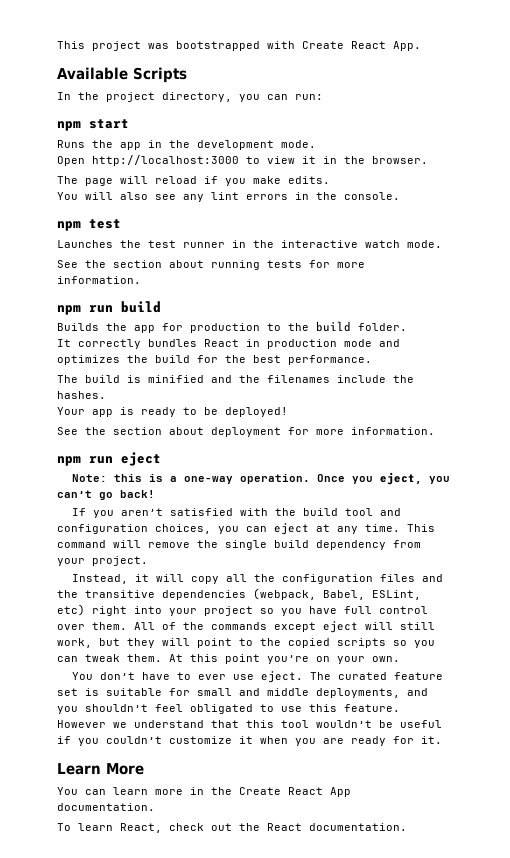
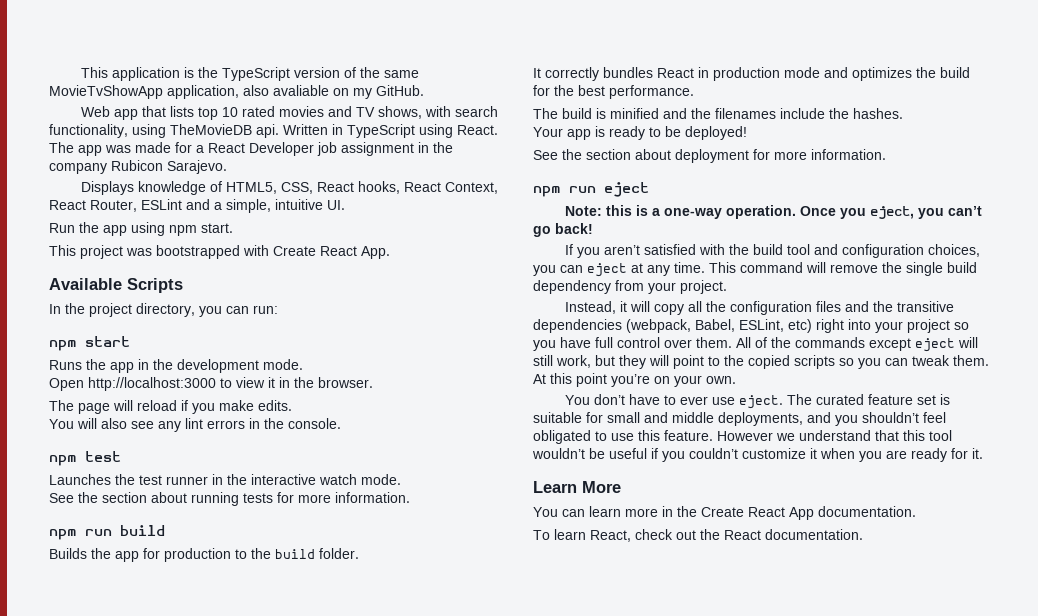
+ This application is the TypeScript version of the same MovieTvShowApp application, also avaliable on my GitHub.
+ Web app that lists top 10 rated movies and TV shows, with search functionality, using TheMovieDB api. Written in TypeScript using React. The app was made for a React Developer job assignment in the company Rubicon Sarajevo.
+ Displays knowledge of HTML5, CSS, React hooks, React Context, React Router, ESLint and a simple, intuitive UI.
+ Run the app using npm start.

